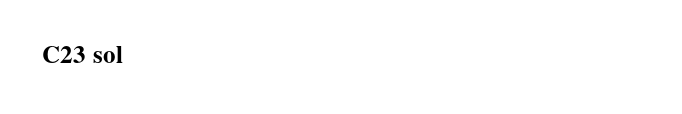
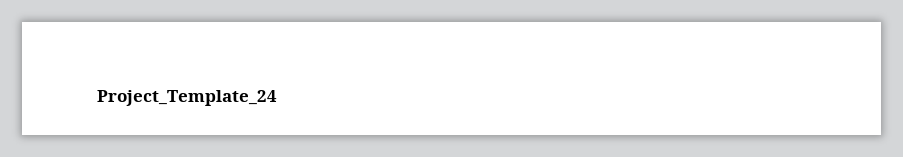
- C23 sol
+ Project_Template_24

